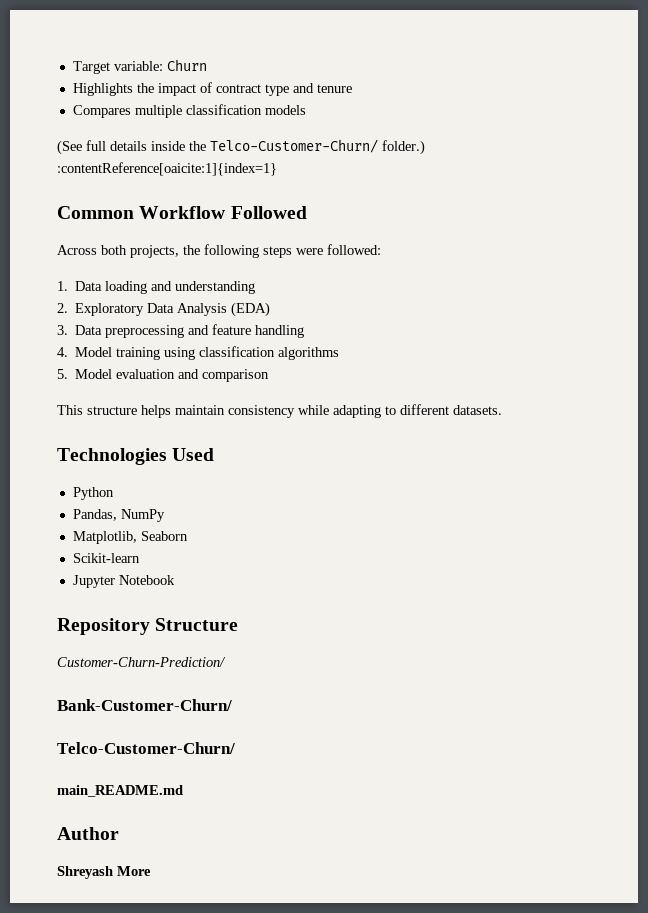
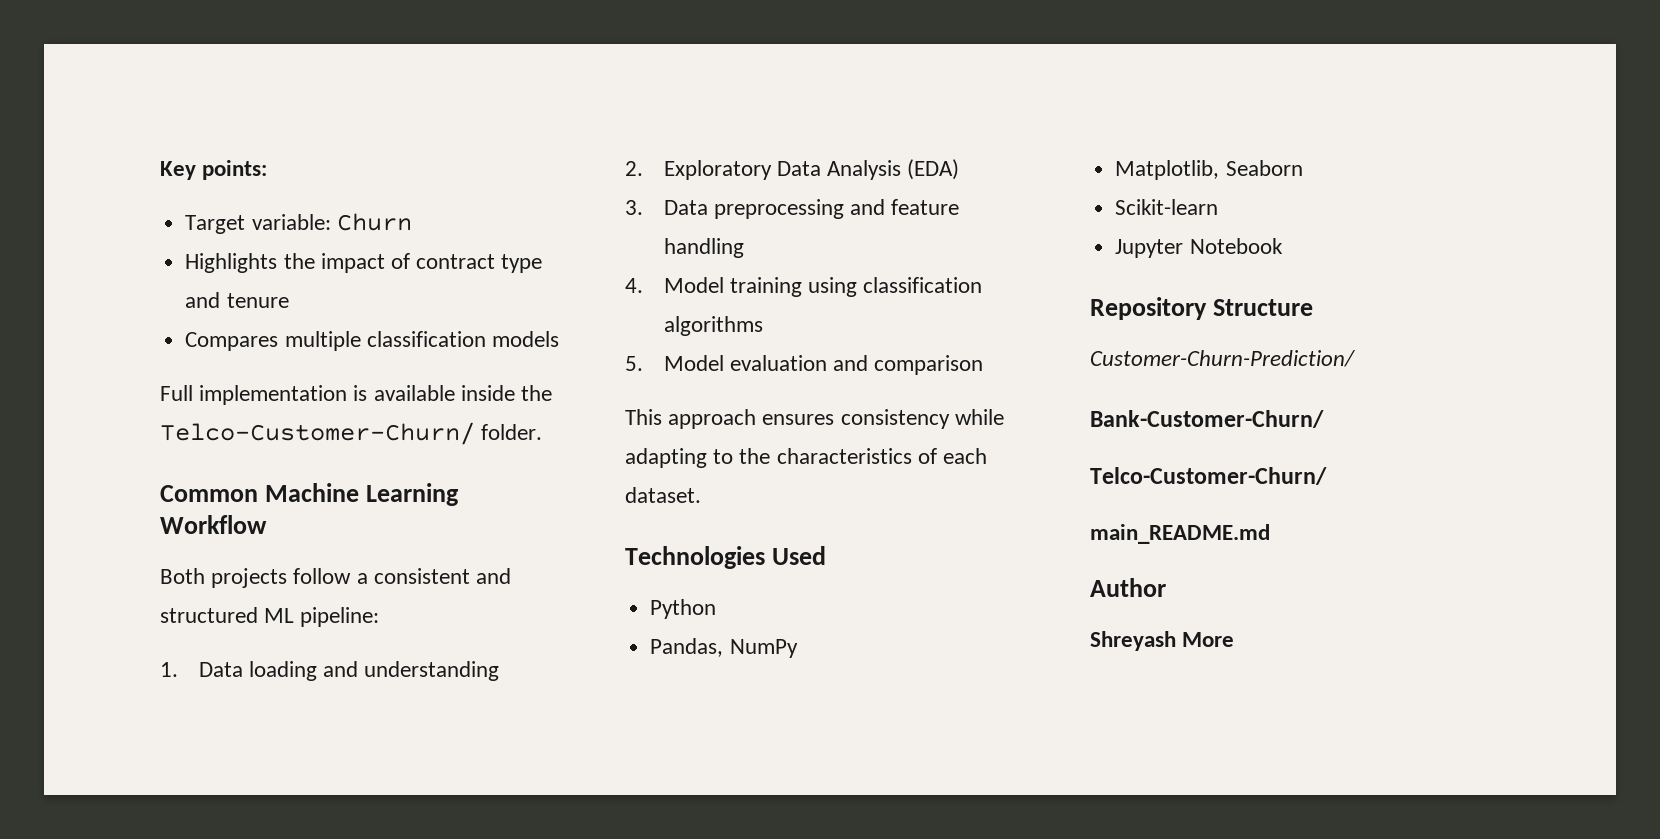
+ Key points:
- (See full details inside the Telco-Customer-Churn/ folder.) :contentReference[oaicite:1]{index=1}
+ Full implementation is available inside the Telco-Customer-Churn/ folder.
- Common Workflow Followed
- Across both projects, the following steps were followed:
+ Common Machine Learning Workflow
+ Both projects follow a consistent and structured ML pipeline:
- This structure helps maintain consistency while adapting to different datasets.
+ This approach ensures consistency while adapting to the characteristics of each dataset.

